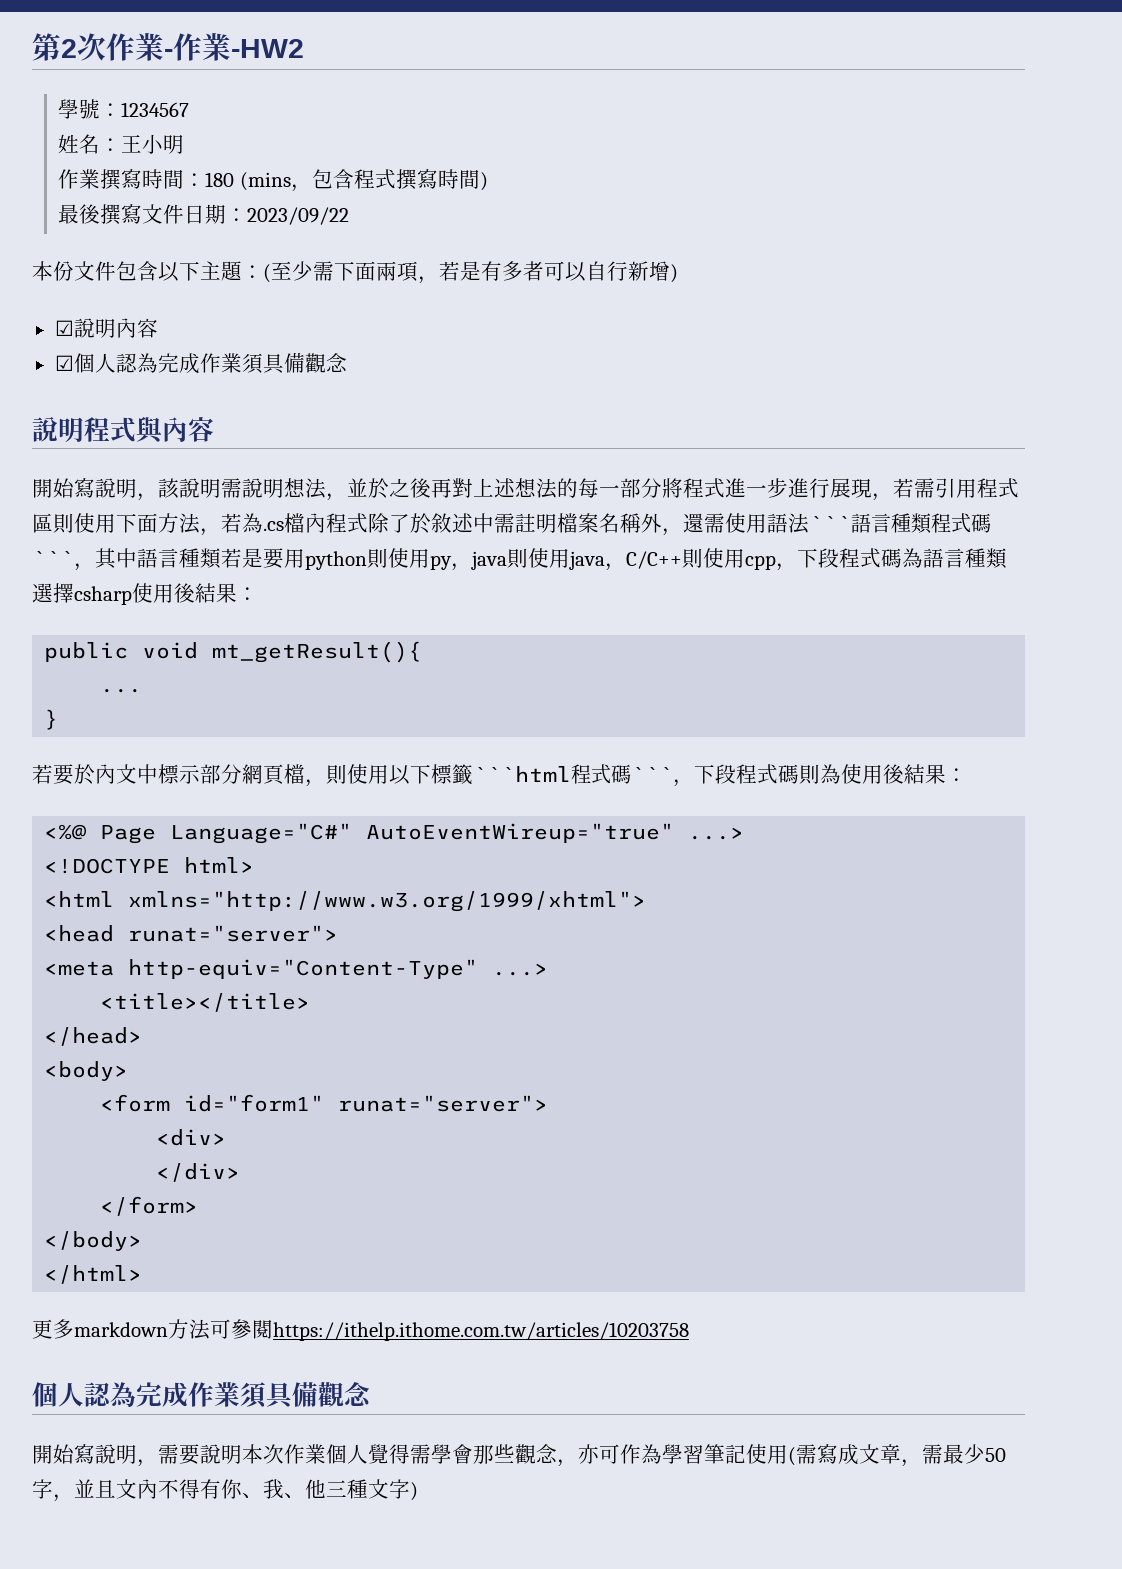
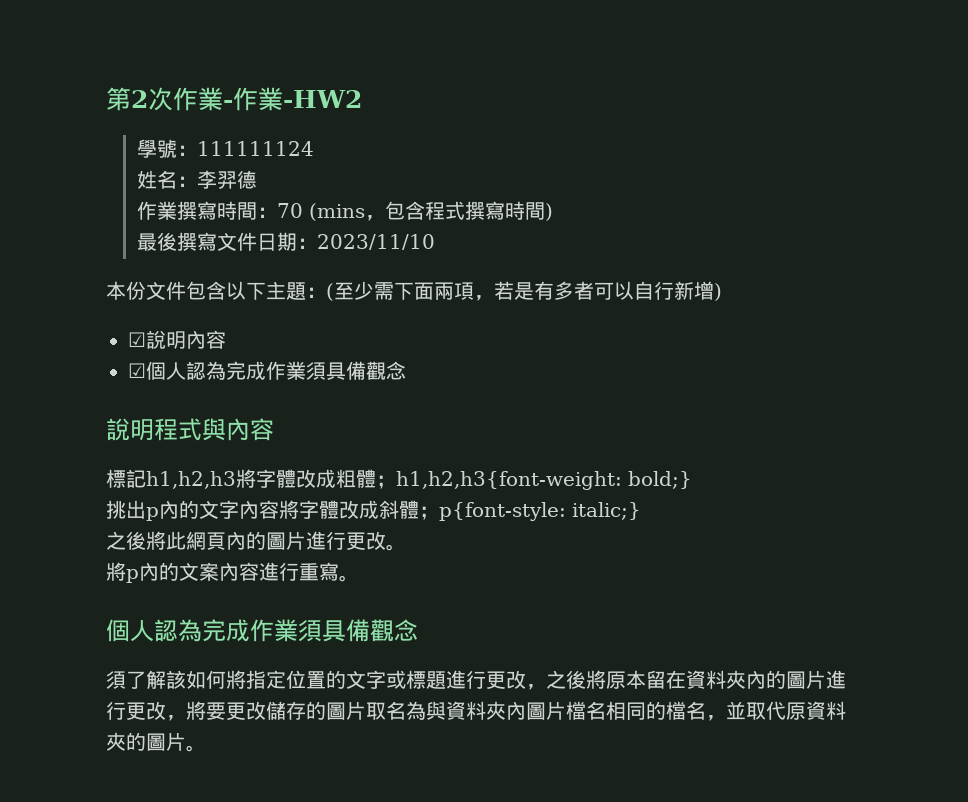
- 學號：1234567
+ 學號：111111124
- 姓名：王小明
+ 姓名：李羿德
- 作業撰寫時間：180 (mins，包含程式撰寫時間)
+ 作業撰寫時間：70 (mins，包含程式撰寫時間)
- 最後撰寫文件日期：2023/09/22
+ 最後撰寫文件日期：2023/11/10
- 開始寫說明，該說明需說明想法，並於之後再對上述想法的每一部分將程式進一步進行展現，若需引用程式區則使用下面方法，若為.cs檔內程式除了於敘述中需註明檔案名稱外，還需使用語法```語言種類程式碼```，其中語言種類若是要用python則使用py，java則使用java，C/C++則使用cpp，下段程式碼為語言種類選擇csharp使用後結果：
- public void mt_getResult(){
- ...
- }
- 若要於內文中標示部分網頁檔，則使用以下標籤```html程式碼```，下段程式碼則為使用後結果：
- <%@ Page Language="C#" AutoEventWireup="true" ...>
- <!DOCTYPE html>
- <html xmlns="http://www.w3.org/1999/xhtml">
- <head runat="server">
- <meta http-equiv="Content-Type" ...>
- <title></title>
- </head>
- <body>
- <form id="form1" runat="server">
- <div>
- </div>
- </form>
- </body>
- </html>
- 更多markdown方法可參閱https://ithelp.ithome.com.tw/articles/10203758
+ 標記h1,h2,h3將字體改成粗體；h1,h2,h3{font-weight: bold;}
+ 挑出p內的文字內容將字體改成斜體；p{font-style: italic;}
+ 之後將此網頁內的圖片進行更改。
+ 將p內的文案內容進行重寫。
  個人認為完成作業須具備觀念
- 開始寫說明，需要說明本次作業個人覺得需學會那些觀念，亦可作為學習筆記使用(需寫成文章，需最少50字，並且文內不得有你、我、他三種文字)
+ 須了解該如何將指定位置的文字或標題進行更改，之後將原本留在資料夾內的圖片進行更改，將要更改儲存的圖片取名為與資料夾內圖片檔名相同的檔名，並取代原資料夾的圖片。

